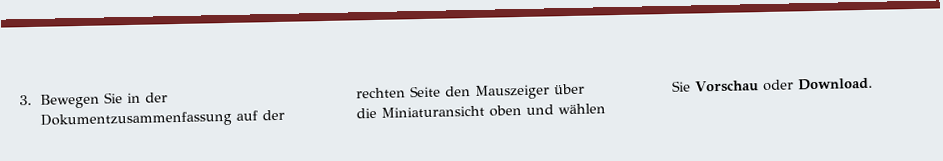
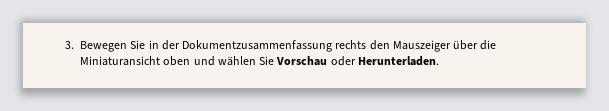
- 3. Bewegen Sie in der Dokumentzusammenfassung auf der rechten Seite den Mauszeiger über die Miniaturansicht oben und wählen Sie Vorschau oder Download.
+ 3. Bewegen Sie in der Dokumentzusammenfassung rechts den Mauszeiger über die Miniaturansicht oben und wählen Sie Vorschau oder Herunterladen.

